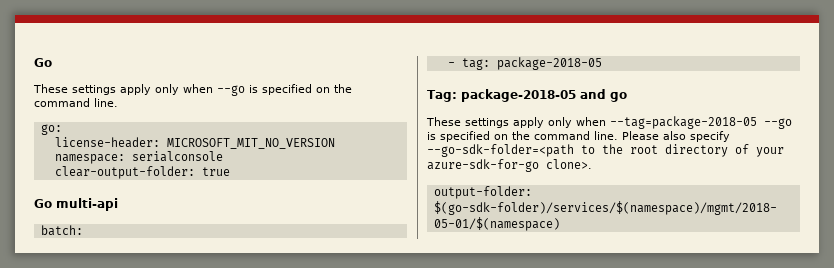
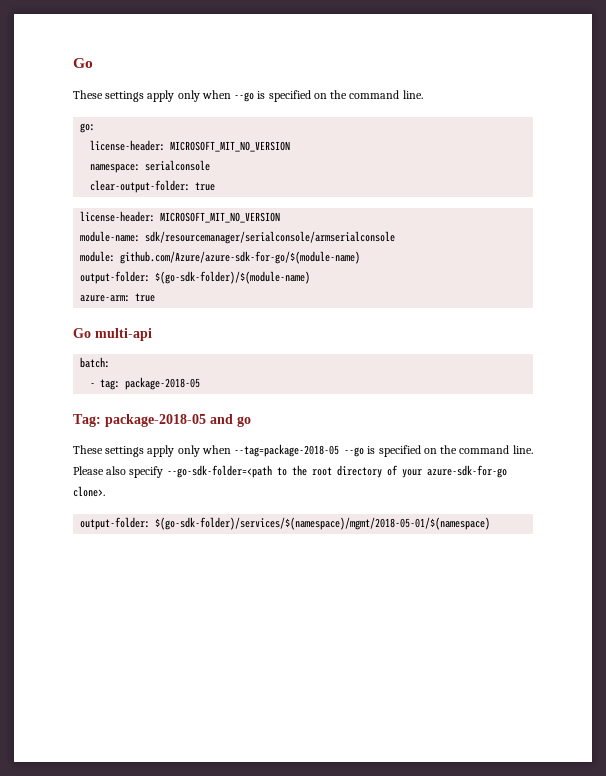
  clear-output-folder: true
+ license-header: MICROSOFT_MIT_NO_VERSION
+ module-name: sdk/resourcemanager/serialconsole/armserialconsole
+ module: github.com/Azure/azure-sdk-for-go/$(module-name)
+ output-folder: $(go-sdk-folder)/$(module-name)
+ azure-arm: true

